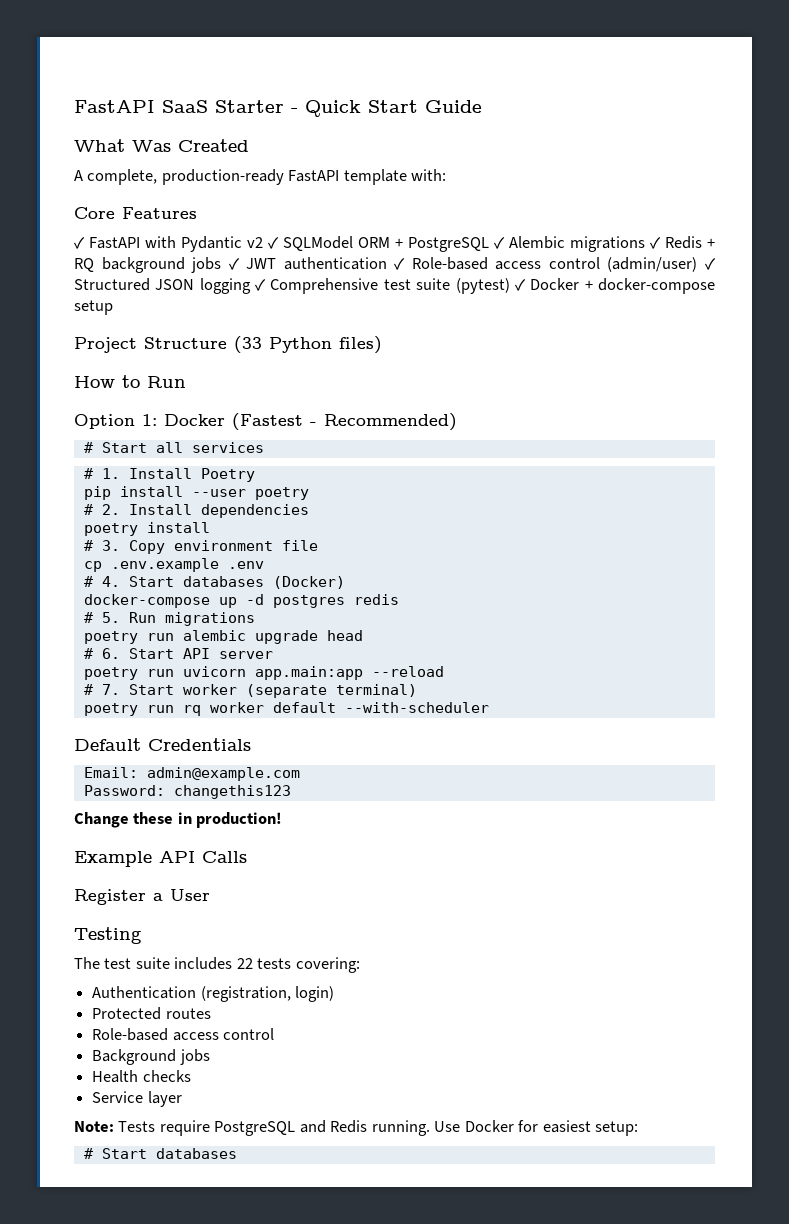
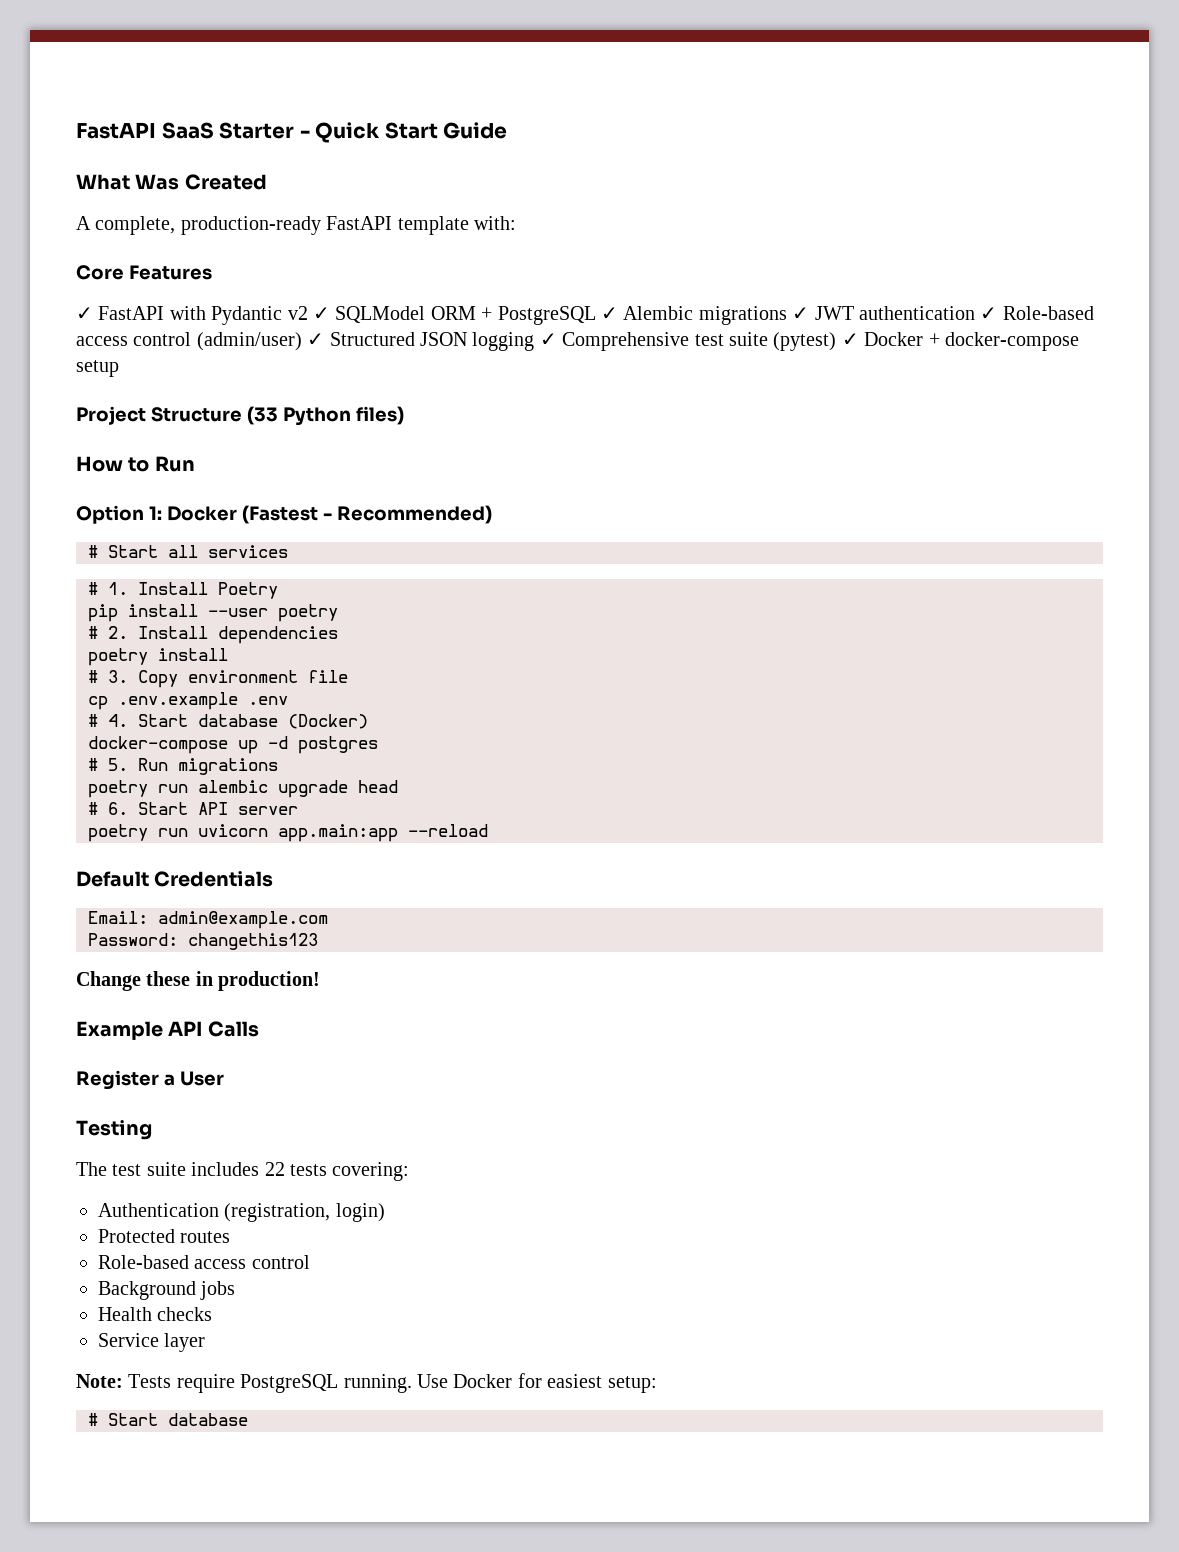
- ✓ FastAPI with Pydantic v2 ✓ SQLModel ORM + PostgreSQL ✓ Alembic migrations ✓ Redis + RQ background jobs ✓ JWT authentication ✓ Role-based access control (admin/user) ✓ Structured JSON logging ✓ Comprehensive test suite (pytest) ✓ Docker + docker-compose setup
+ ✓ FastAPI with Pydantic v2 ✓ SQLModel ORM + PostgreSQL ✓ Alembic migrations ✓ JWT authentication ✓ Role-based access control (admin/user) ✓ Structured JSON logging ✓ Comprehensive test suite (pytest) ✓ Docker + docker-compose setup
- # 4. Start databases (Docker)
+ # 4. Start database (Docker)
- docker-compose up -d postgres redis
+ docker-compose up -d postgres
- # 7. Start worker (separate terminal)
- poetry run rq worker default --with-scheduler
- Note: Tests require PostgreSQL and Redis running.
+ Note: Tests require PostgreSQL running.
- # Start databases
+ # Start database

